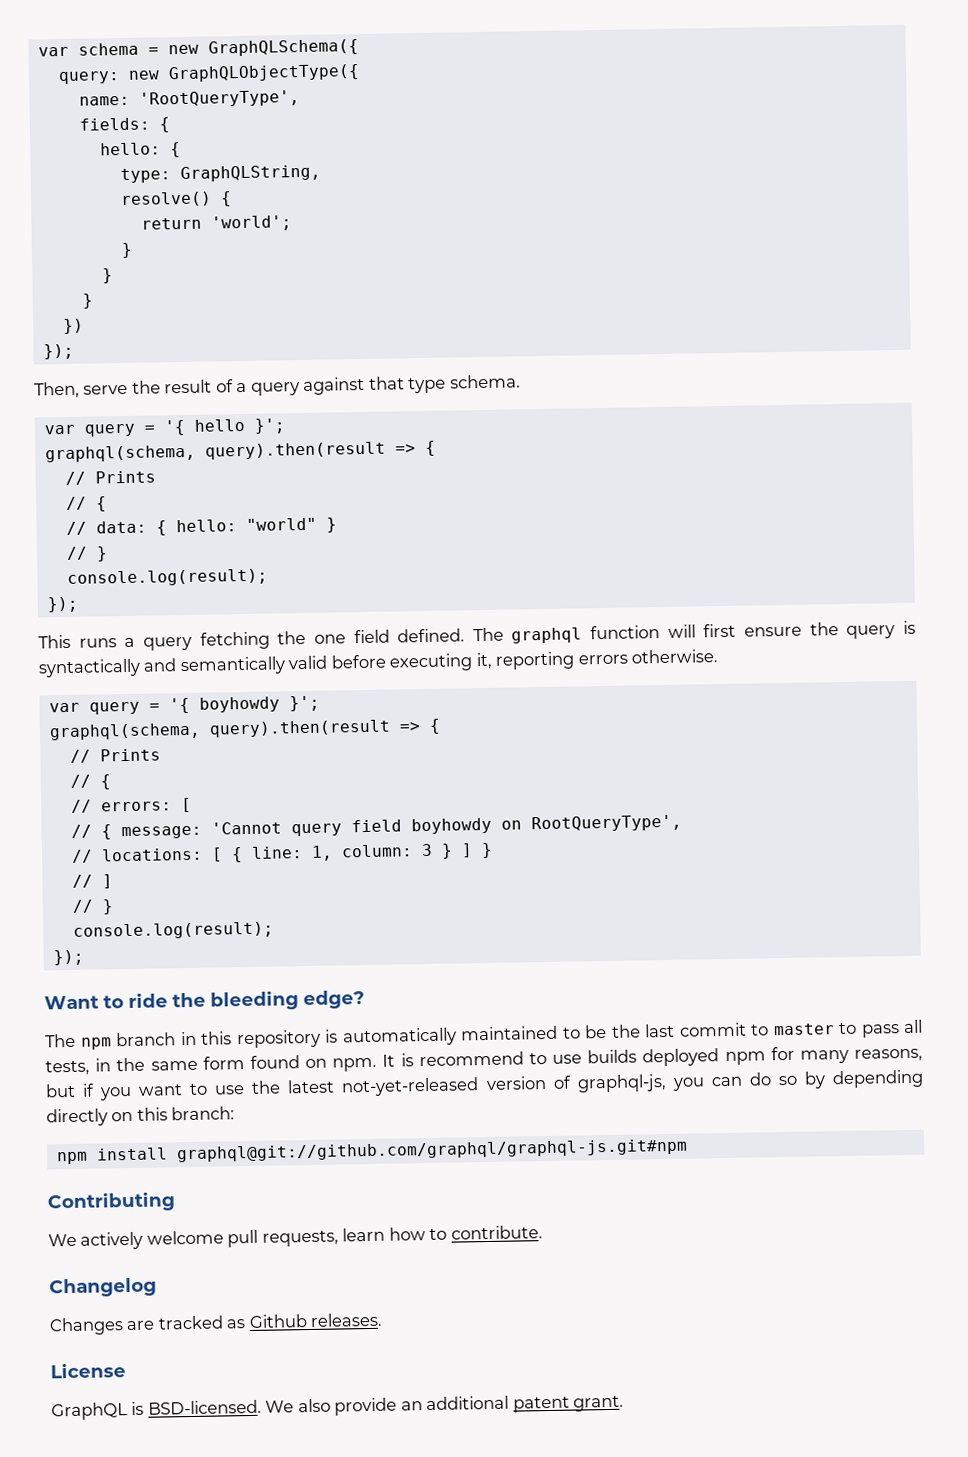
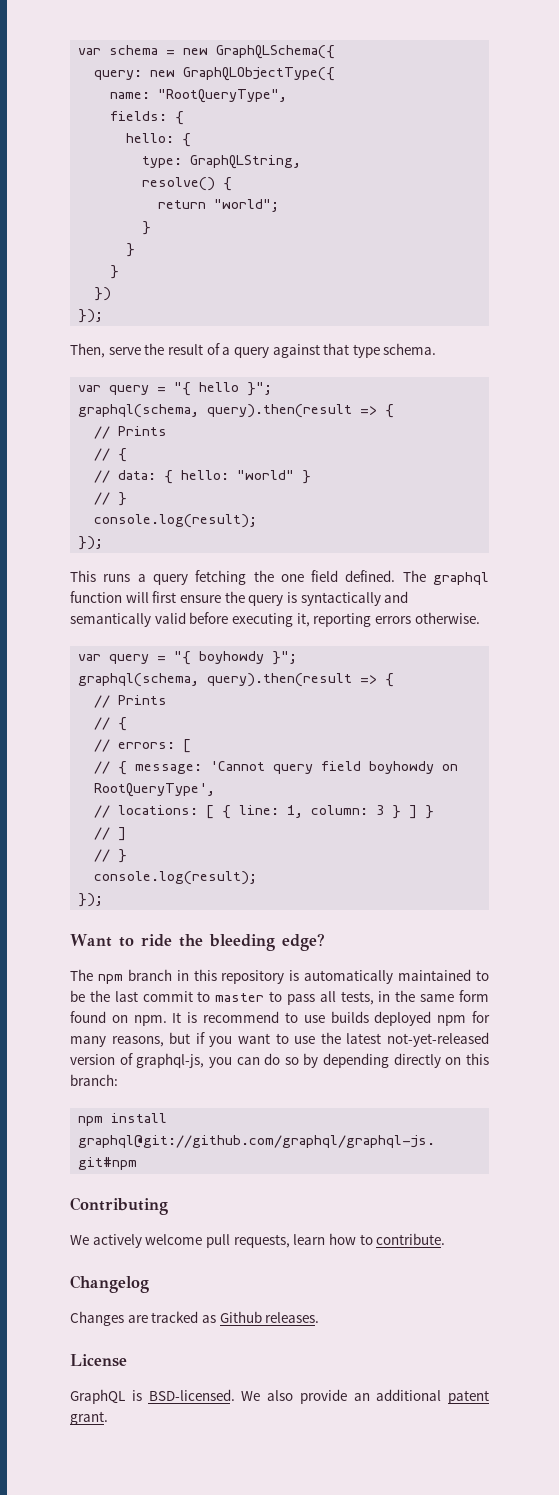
- name: 'RootQueryType',
+ name: "RootQueryType",
- return 'world';
+ return "world";
- var query = '{ hello }';
+ var query = "{ hello }";
- var query = '{ boyhowdy }';
+ var query = "{ boyhowdy }";

